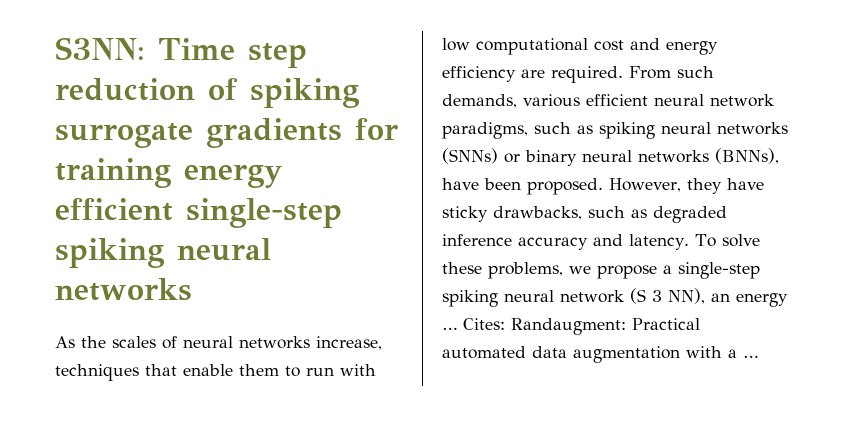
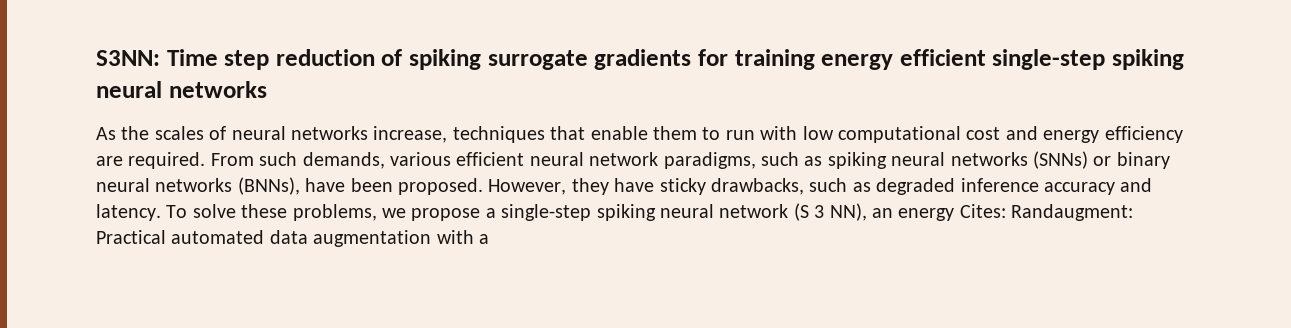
- To solve these problems, we propose a single-step spiking neural network (S 3 NN), an energy … Cites: Randaugment: Practical automated data augmentation with a …
+ To solve these problems, we propose a single-step spiking neural network (S 3 NN), an energy Cites: Randaugment: Practical automated data augmentation with a

